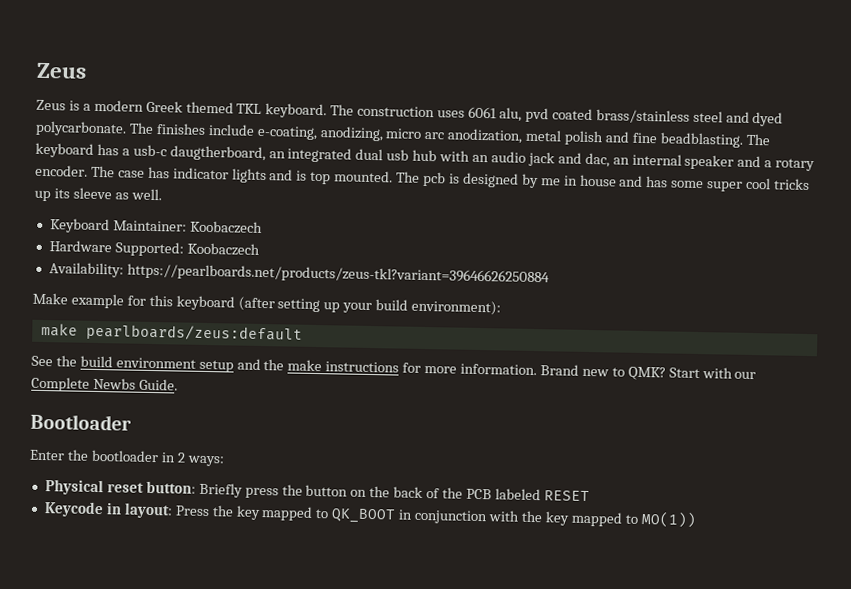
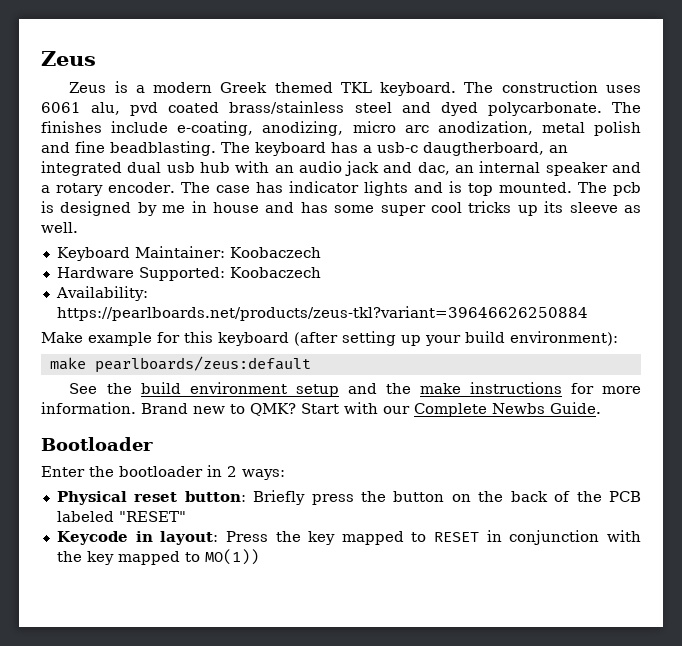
- Physical reset button: Briefly press the button on the back of the PCB labeled RESET
+ Physical reset button: Briefly press the button on the back of the PCB labeled "RESET"
- Keycode in layout: Press the key mapped to QK_BOOT in conjunction with the key mapped to MO(1))
+ Keycode in layout: Press the key mapped to RESET in conjunction with the key mapped to MO(1))

